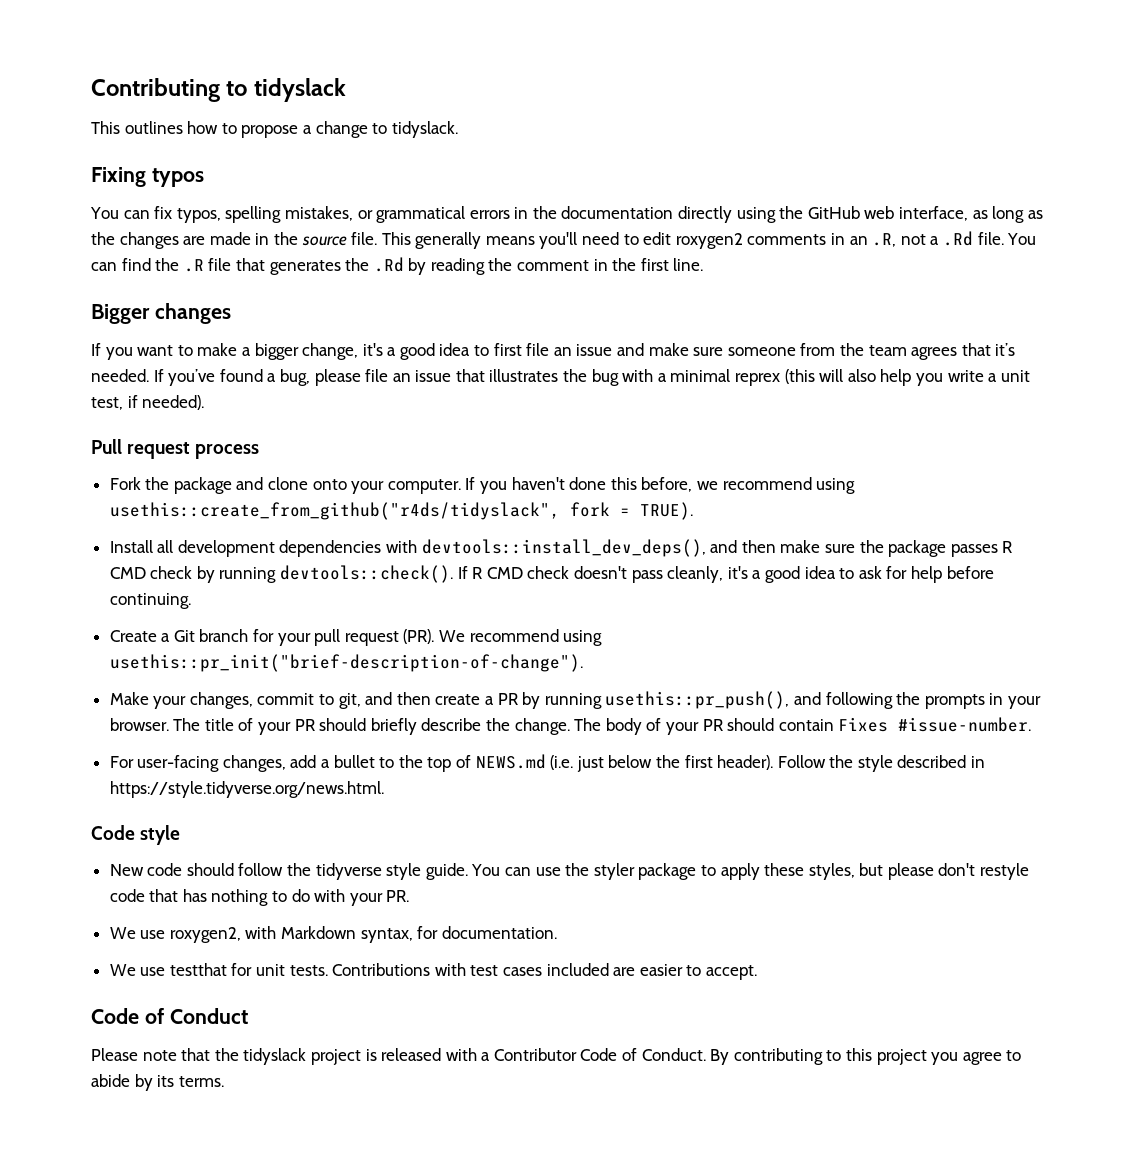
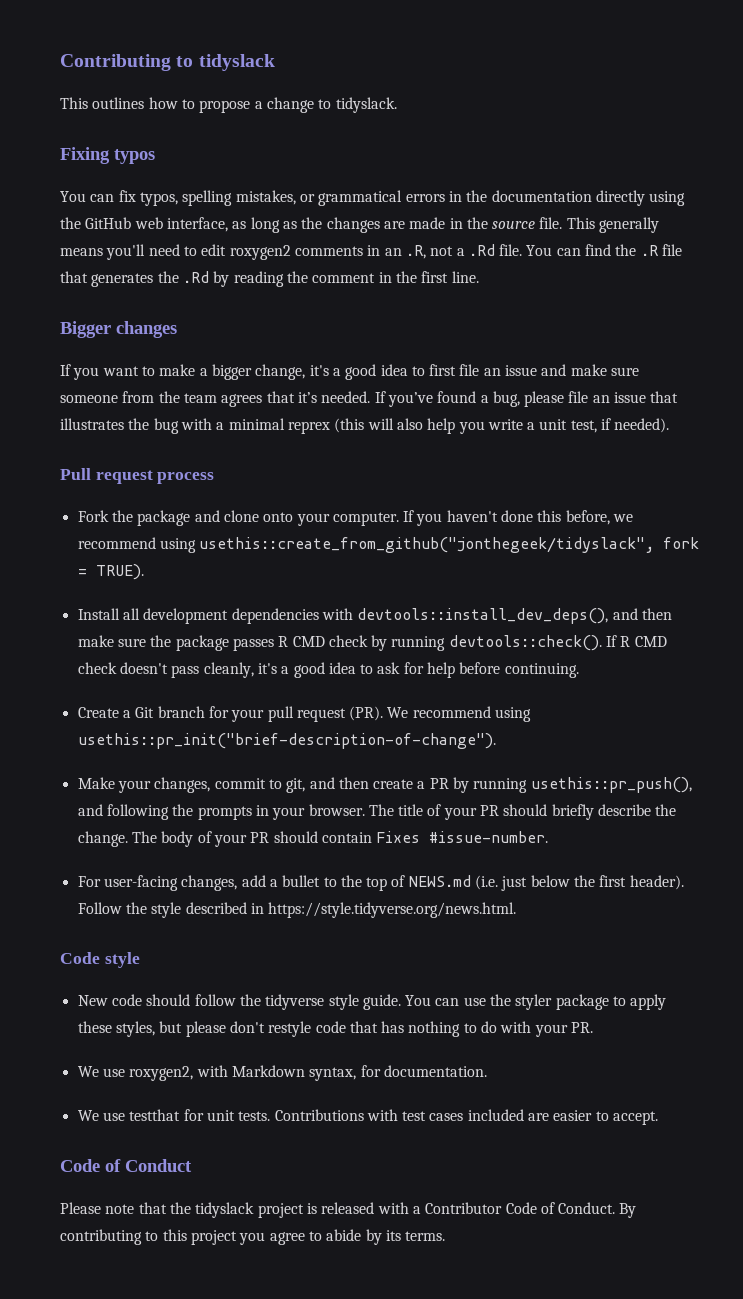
- If you haven't done this before, we recommend using usethis::create_from_github("r4ds/tidyslack", fork = TRUE).
+ If you haven't done this before, we recommend using usethis::create_from_github("jonthegeek/tidyslack", fork = TRUE).

